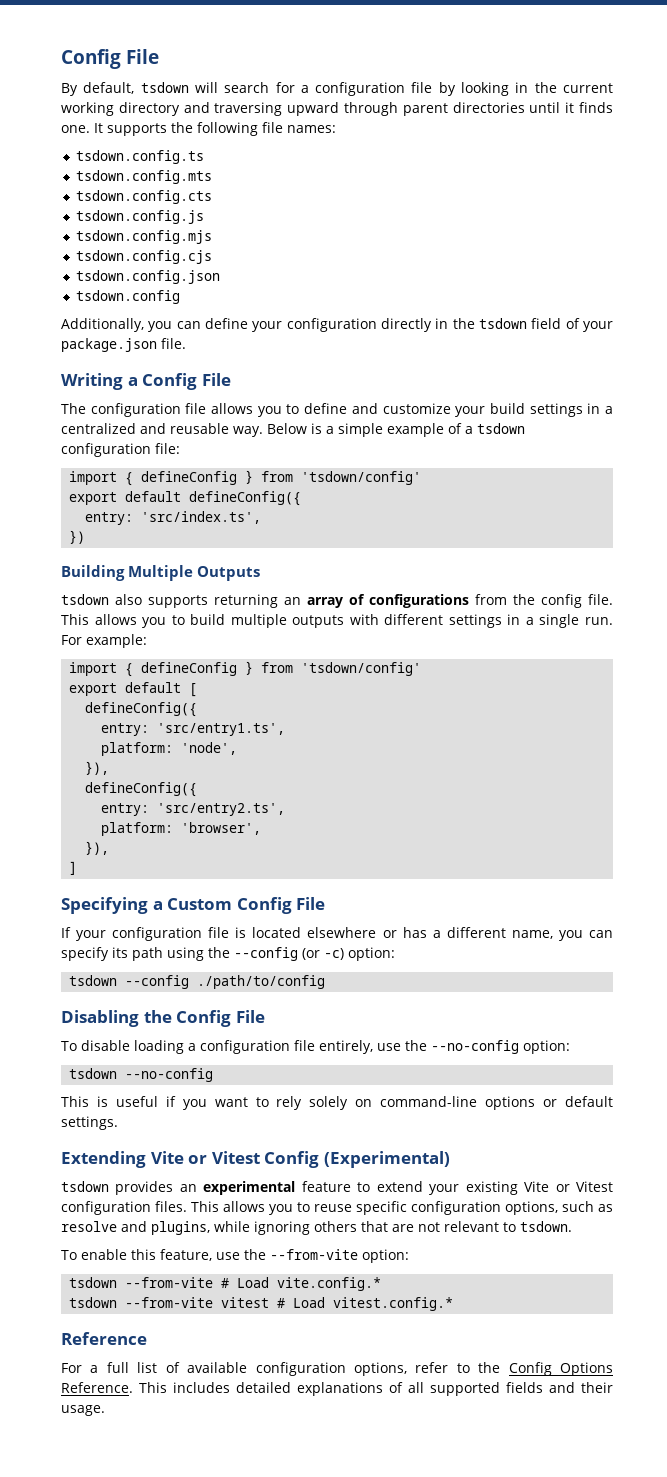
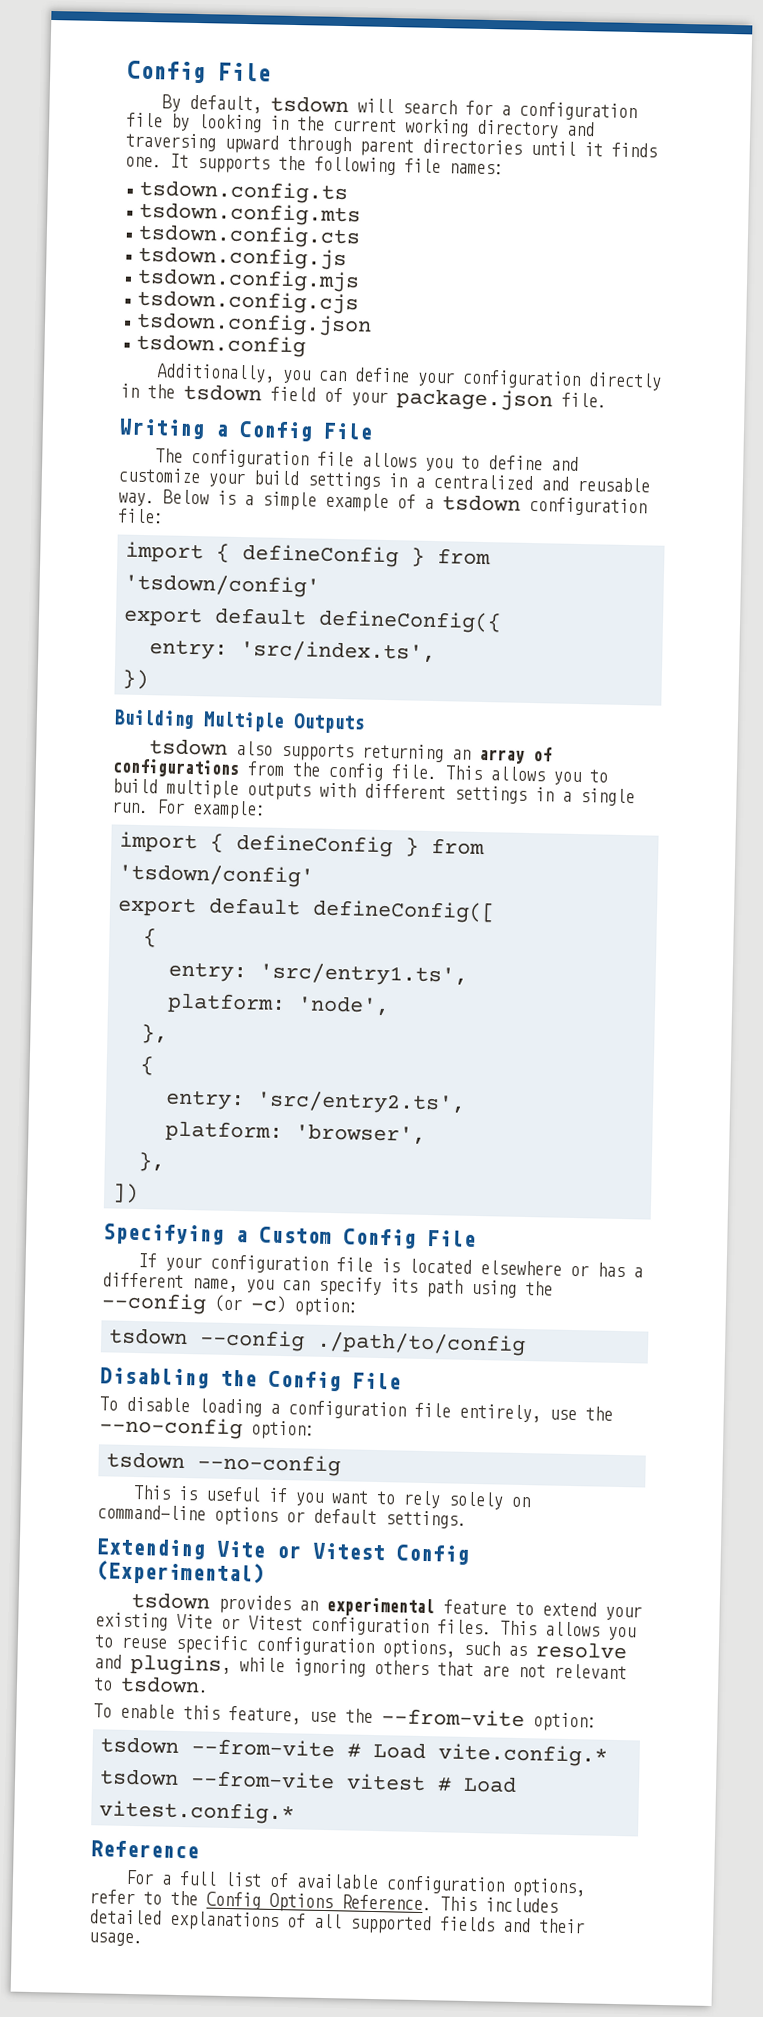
- export default [
- defineConfig({
+ export default defineConfig([
+ {
  platform: 'node',
- }),
- defineConfig({
+ },
+ {
  platform: 'browser',
- }),
- ]
+ },
+ ])

